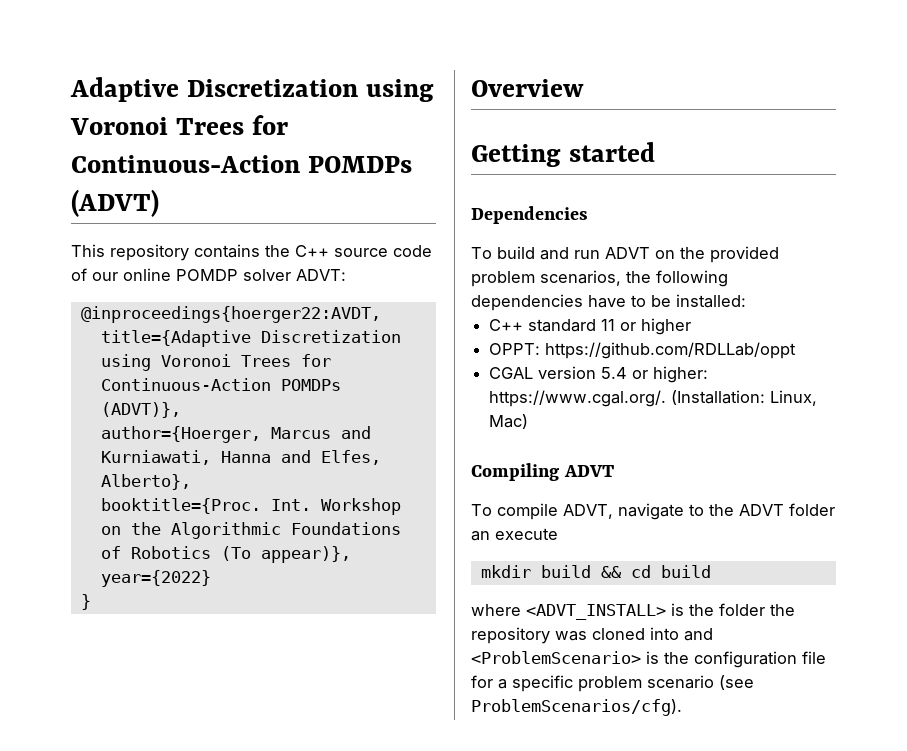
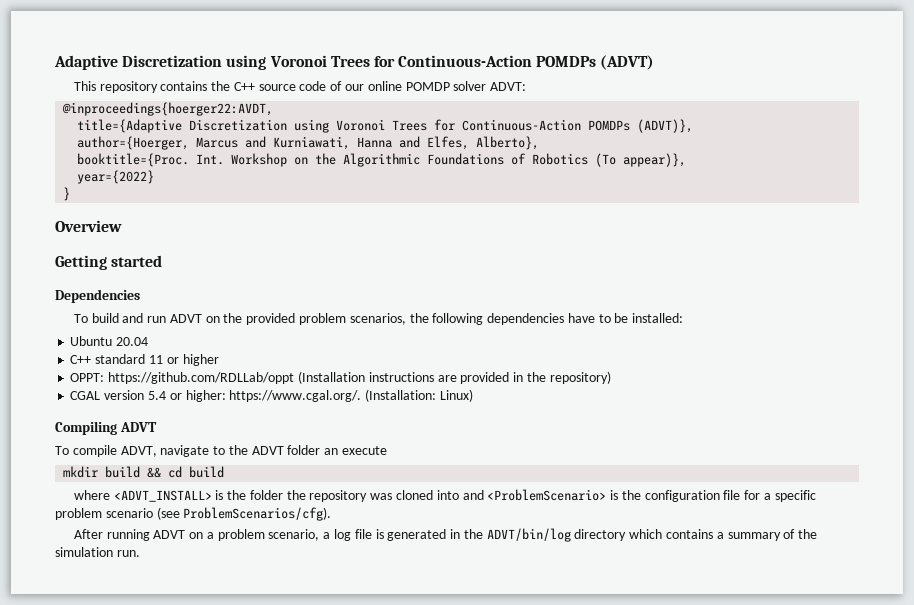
+ Ubuntu 20.04
- OPPT: https://github.com/RDLLab/oppt
+ OPPT: https://github.com/RDLLab/oppt (Installation instructions are provided in the repository)
- CGAL version 5.4 or higher: https://www.cgal.org/. (Installation: Linux, Mac)
+ CGAL version 5.4 or higher: https://www.cgal.org/. (Installation: Linux)
+ After running ADVT on a problem scenario, a log file is generated in the ADVT/bin/log directory which contains a summary of the simulation run.

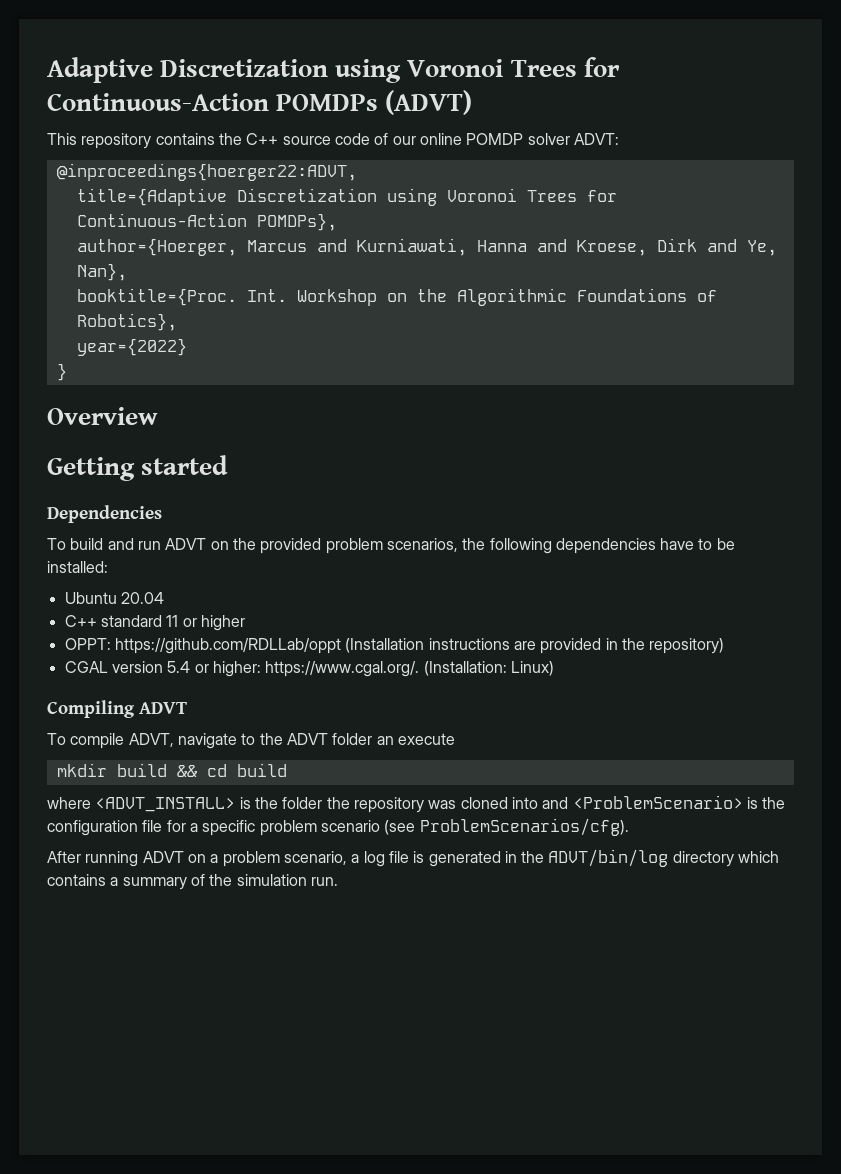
- @inproceedings{hoerger22:AVDT,
+ @inproceedings{hoerger22:ADVT,
- title={Adaptive Discretization using Voronoi Trees for Continuous-Action POMDPs (ADVT)},
+ title={Adaptive Discretization using Voronoi Trees for Continuous-Action POMDPs},
- author={Hoerger, Marcus and Kurniawati, Hanna and Elfes, Alberto},
+ author={Hoerger, Marcus and Kurniawati, Hanna and Kroese, Dirk and Ye, Nan},
- Int. Workshop on the Algorithmic Foundations of Robotics (To appear)},
+ Int. Workshop on the Algorithmic Foundations of Robotics},

